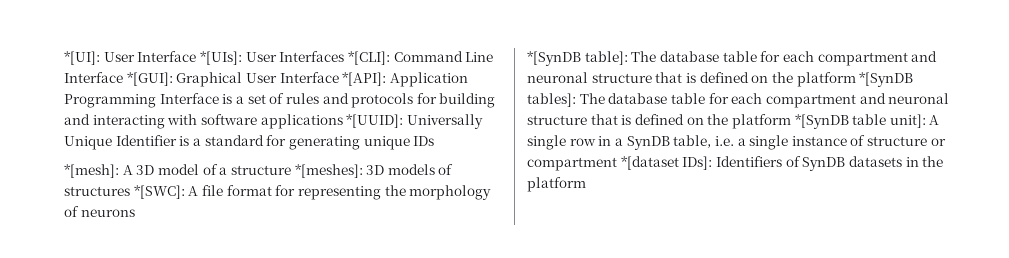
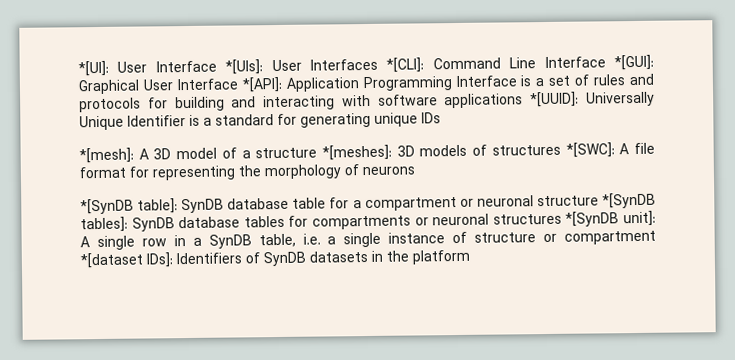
- *[SynDB table]: The database table for each compartment and neuronal structure that is defined on the platform *[SynDB tables]: The database table for each compartment and neuronal structure that is defined on the platform *[SynDB table unit]: A single row in a SynDB table, i.e. a single instance of structure or compartment *[dataset IDs]: Identifiers of SynDB datasets in the platform
+ *[SynDB table]: SynDB database table for a compartment or neuronal structure *[SynDB tables]: SynDB database tables for compartments or neuronal structures *[SynDB unit]: A single row in a SynDB table, i.e. a single instance of structure or compartment *[dataset IDs]: Identifiers of SynDB datasets in the platform

